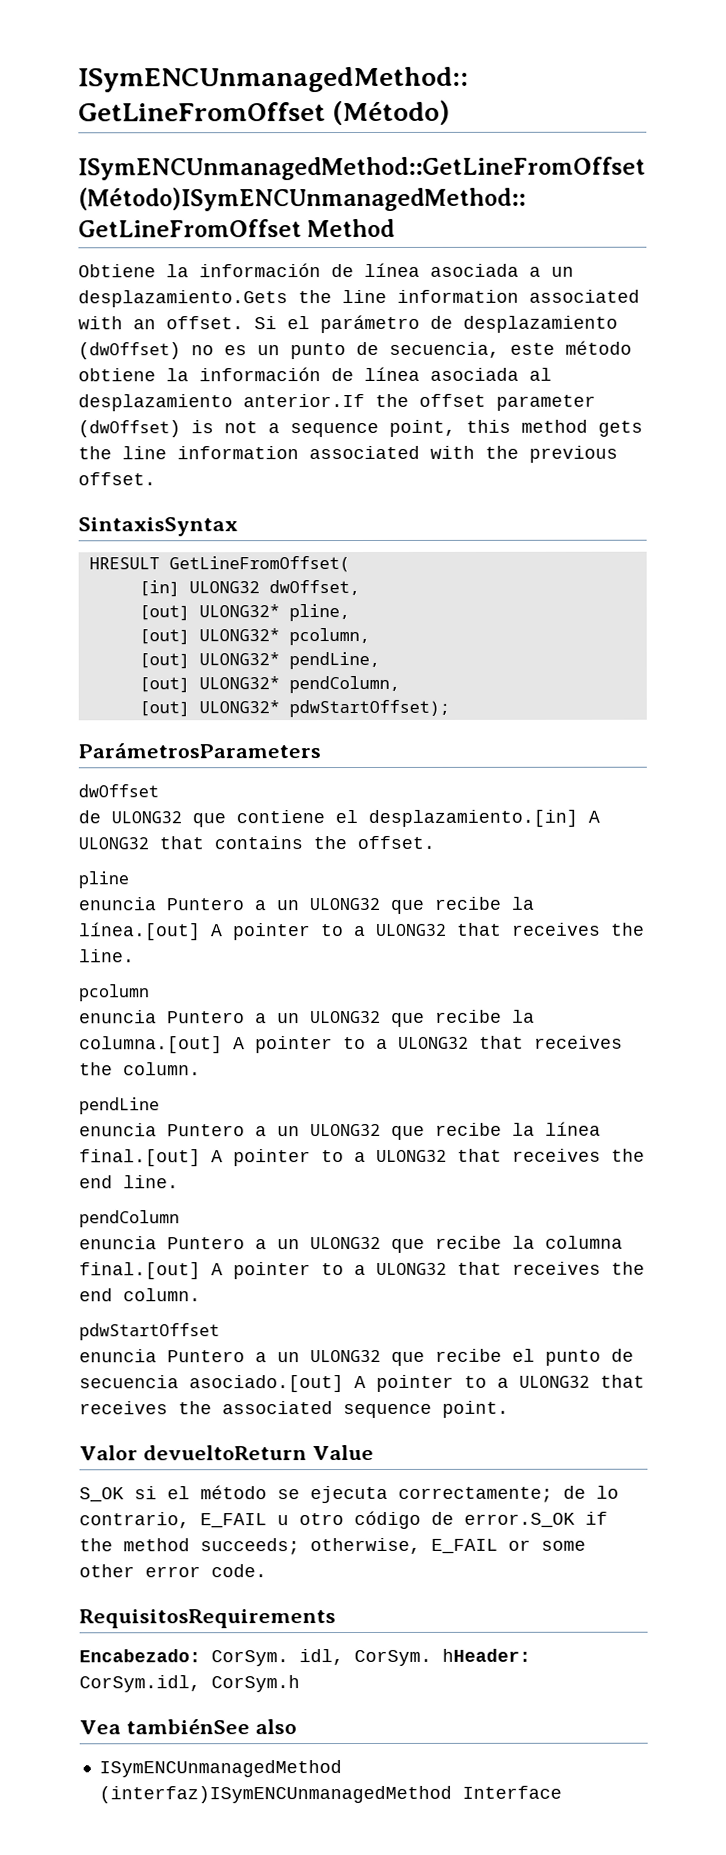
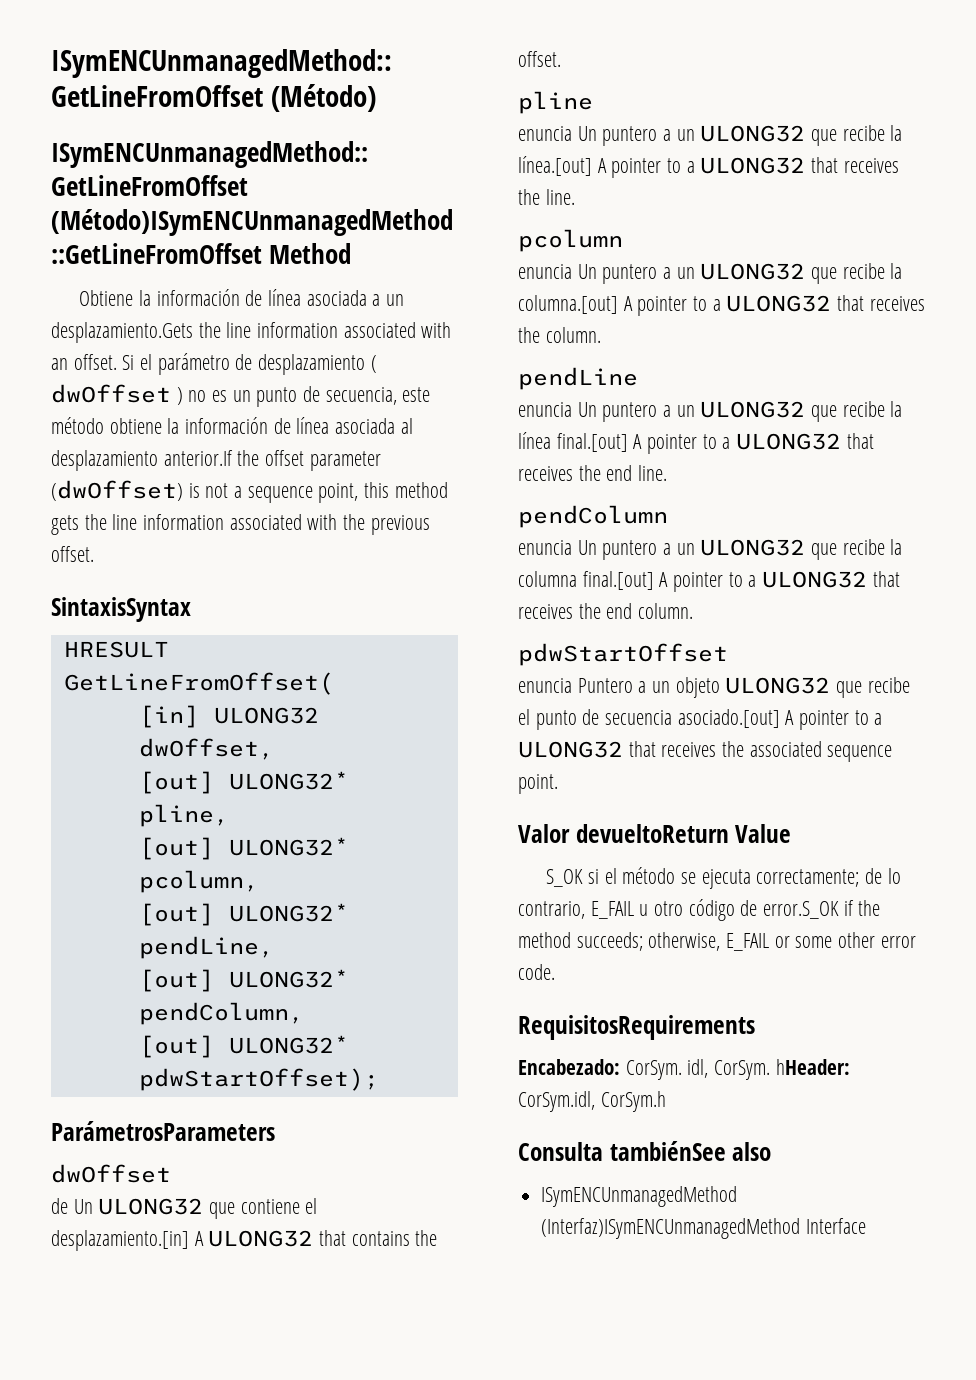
- Si el parámetro de desplazamiento (dwOffset) no es un punto de secuencia, este método obtiene la información de línea asociada al desplazamiento anterior.If the offset parameter (dwOffset) is not a sequence point, this method gets the line information associated with the previous offset.
+ Si el parámetro de desplazamiento ( dwOffset ) no es un punto de secuencia, este método obtiene la información de línea asociada al desplazamiento anterior.If the offset parameter (dwOffset) is not a sequence point, this method gets the line information associated with the previous offset.
- de ULONG32 que contiene el desplazamiento.[in] A ULONG32 that contains the offset.
+ de Un ULONG32 que contiene el desplazamiento.[in] A ULONG32 that contains the offset.
- enuncia Puntero a un ULONG32 que recibe la línea.[out] A pointer to a ULONG32 that receives the line.
+ enuncia Un puntero a un ULONG32 que recibe la línea.[out] A pointer to a ULONG32 that receives the line.
- enuncia Puntero a un ULONG32 que recibe la columna.[out] A pointer to a ULONG32 that receives the column.
+ enuncia Un puntero a un ULONG32 que recibe la columna.[out] A pointer to a ULONG32 that receives the column.
- enuncia Puntero a un ULONG32 que recibe la línea final.[out] A pointer to a ULONG32 that receives the end line.
+ enuncia Un puntero a un ULONG32 que recibe la línea final.[out] A pointer to a ULONG32 that receives the end line.
- enuncia Puntero a un ULONG32 que recibe la columna final.[out] A pointer to a ULONG32 that receives the end column.
+ enuncia Un puntero a un ULONG32 que recibe la columna final.[out] A pointer to a ULONG32 that receives the end column.
- enuncia Puntero a un ULONG32 que recibe el punto de secuencia asociado.[out] A pointer to a ULONG32 that receives the associated sequence point.
+ enuncia Puntero a un objeto ULONG32 que recibe el punto de secuencia asociado.[out] A pointer to a ULONG32 that receives the associated sequence point.
- Vea tambiénSee also
+ Consulta tambiénSee also
- ISymENCUnmanagedMethod (interfaz)ISymENCUnmanagedMethod Interface
+ ISymENCUnmanagedMethod (Interfaz)ISymENCUnmanagedMethod Interface

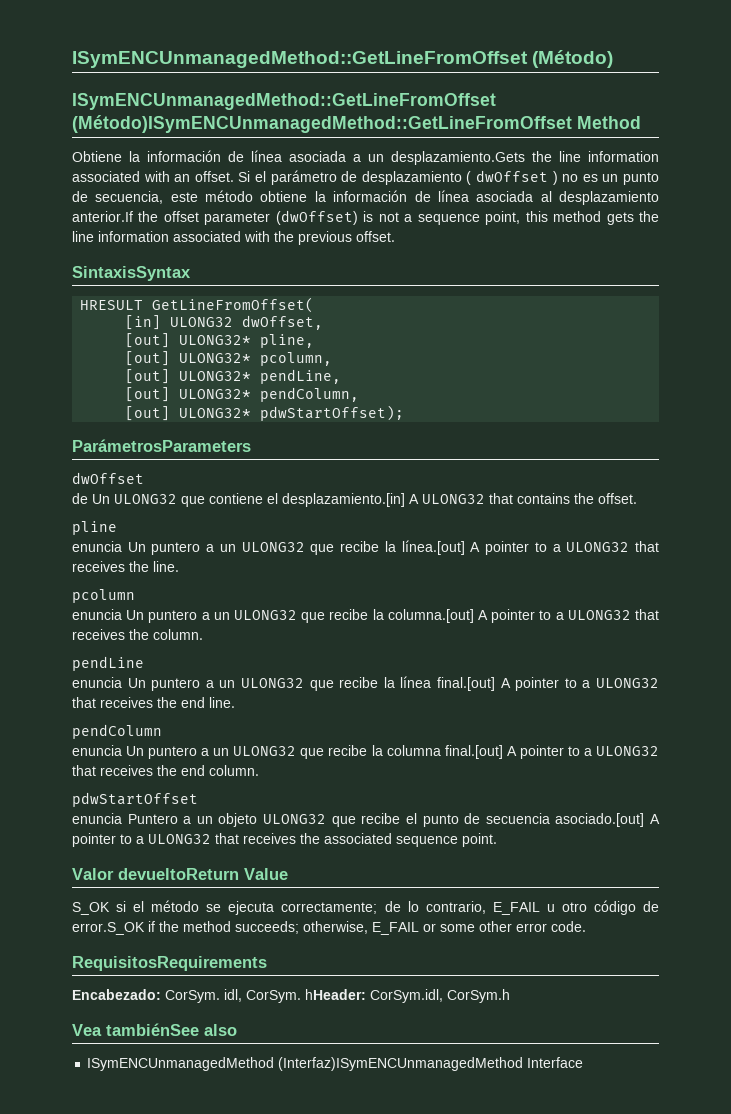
- Consulta tambiénSee also
+ Vea tambiénSee also

